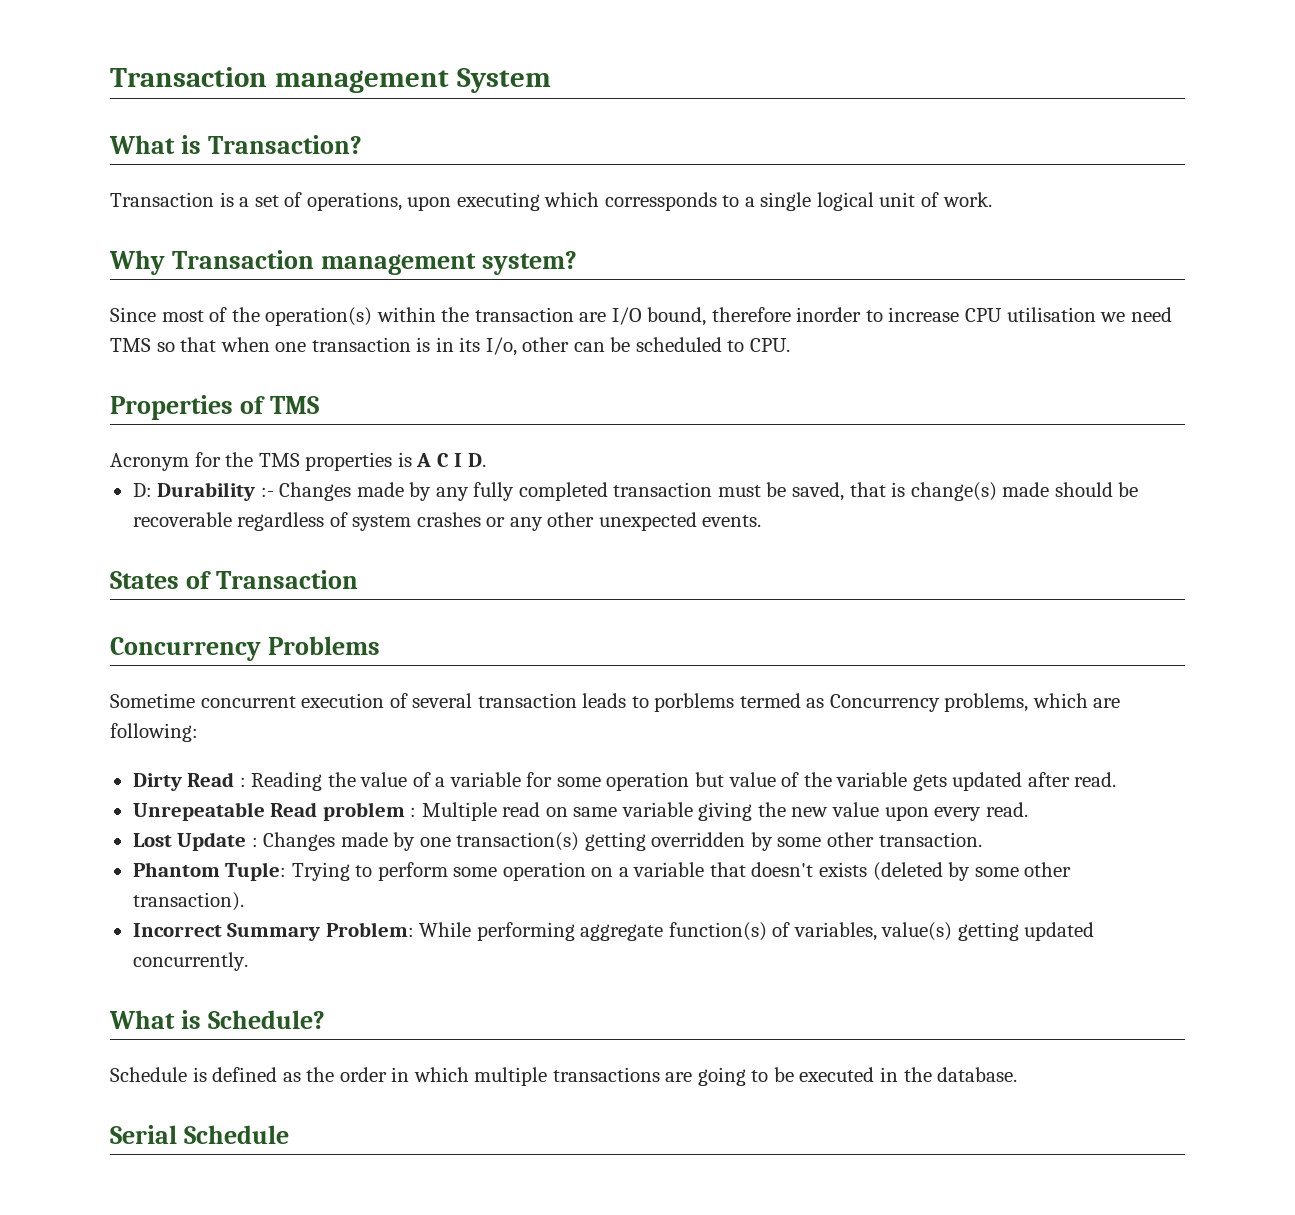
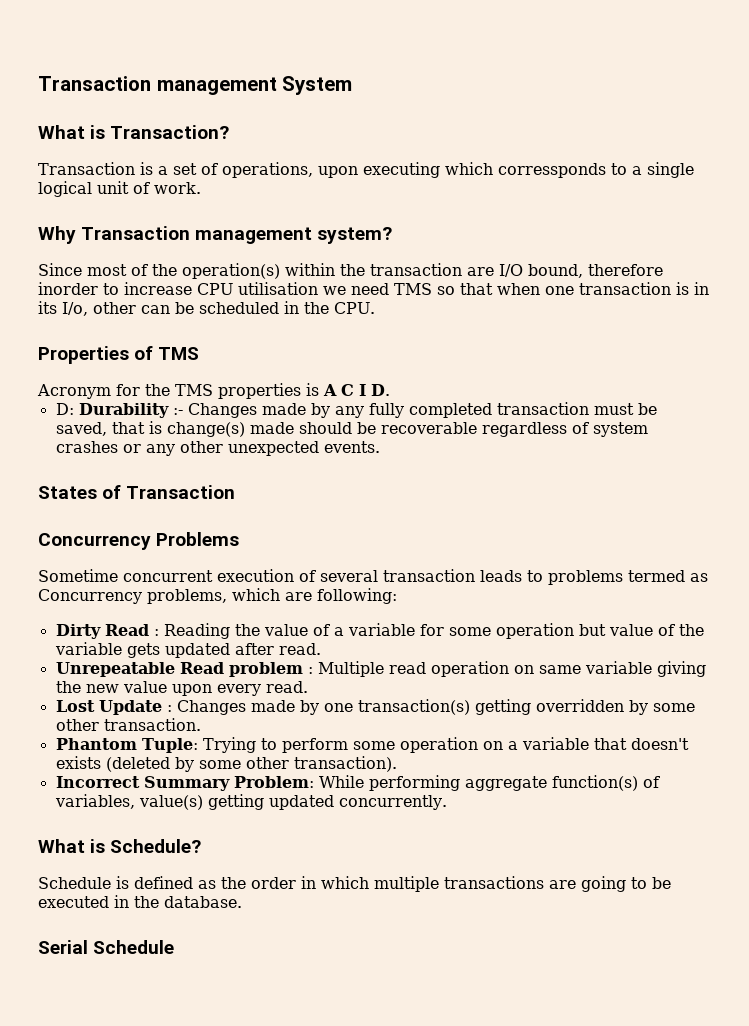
- Since most of the operation(s) within the transaction are I/O bound, therefore inorder to increase CPU utilisation we need TMS so that when one transaction is in its I/o, other can be scheduled to CPU.
+ Since most of the operation(s) within the transaction are I/O bound, therefore inorder to increase CPU utilisation we need TMS so that when one transaction is in its I/o, other can be scheduled in the CPU.
- Sometime concurrent execution of several transaction leads to porblems termed as Concurrency problems, which are following:
+ Sometime concurrent execution of several transaction leads to problems termed as Concurrency problems, which are following:
- Unrepeatable Read problem : Multiple read on same variable giving the new value upon every read.
+ Unrepeatable Read problem : Multiple read operation on same variable giving the new value upon every read.

